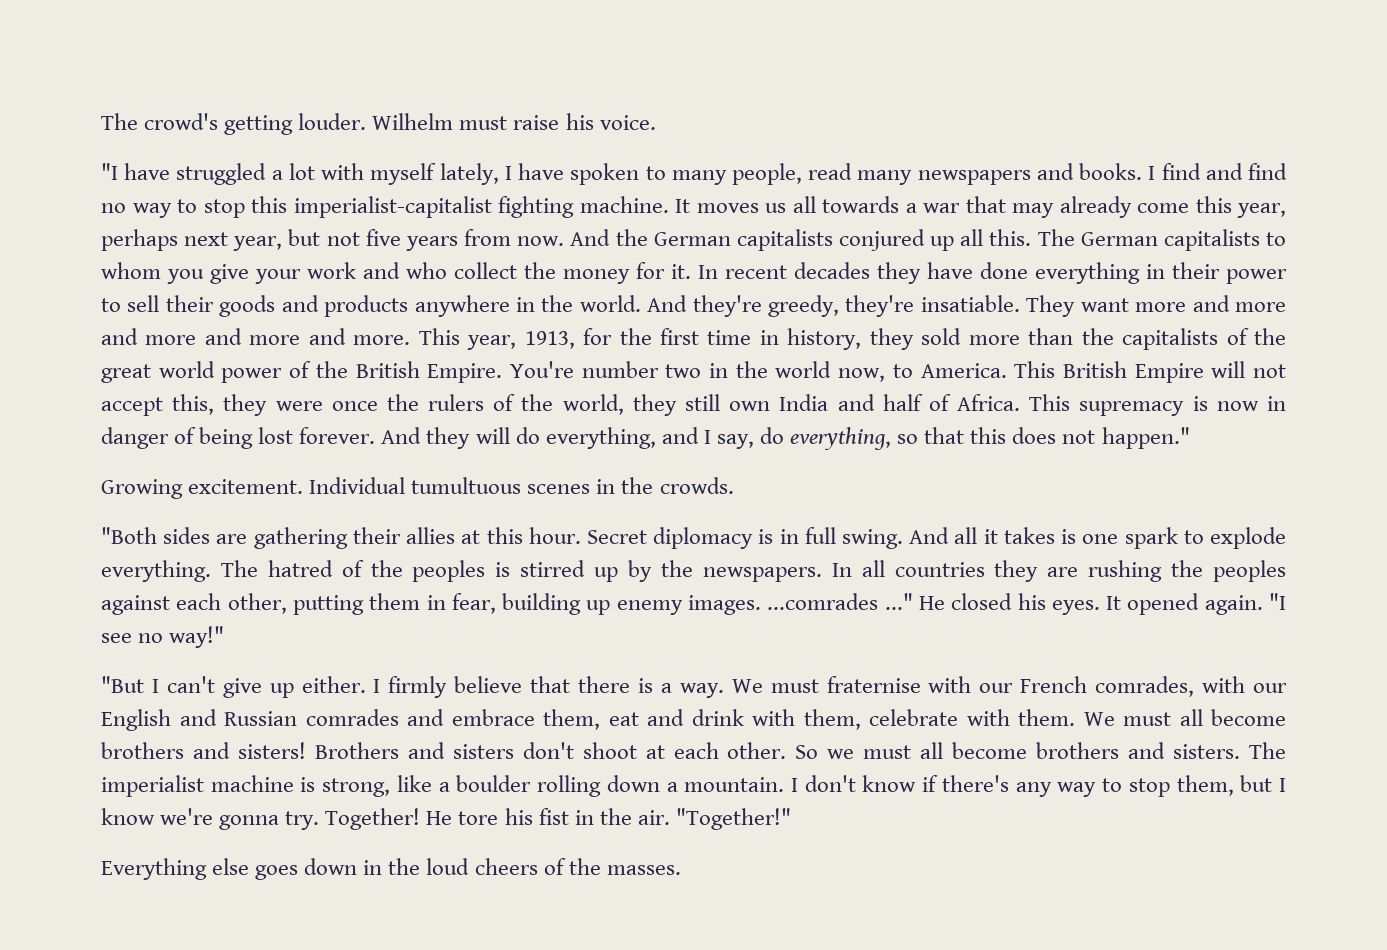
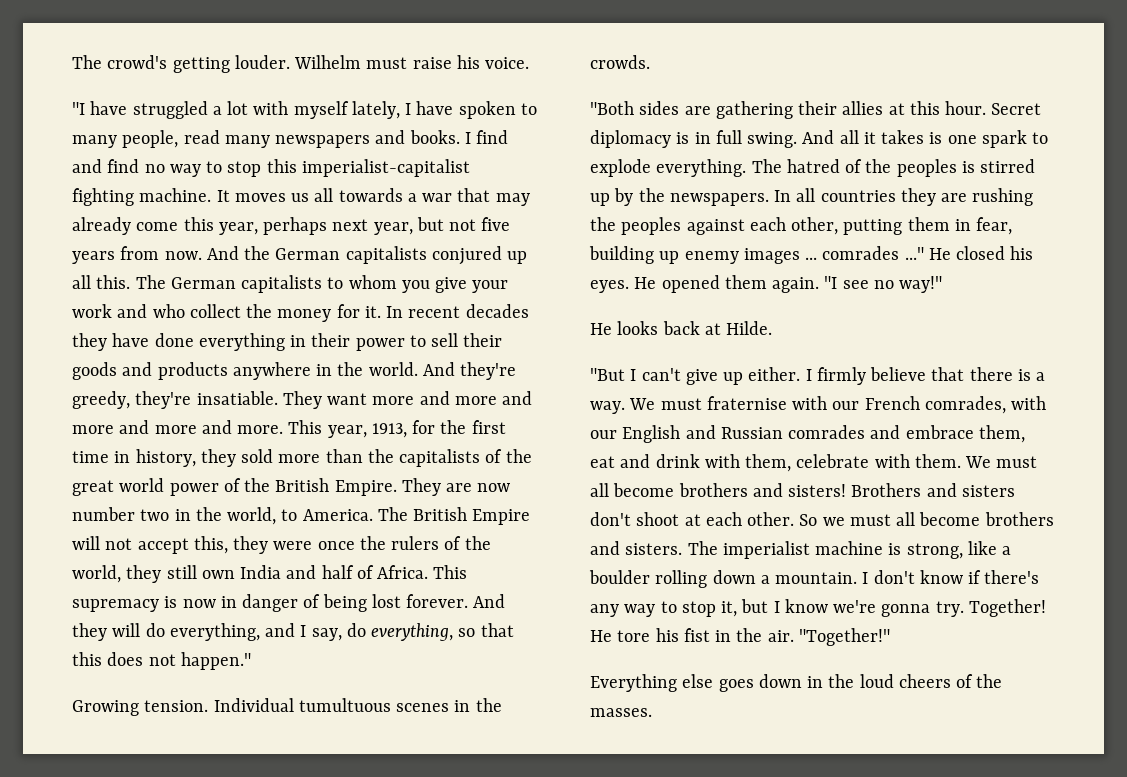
- You're number two in the world now, to America.
+ They are now number two in the world, to America.
- This British Empire will not accept this, they were once the rulers of the world, they still own India and half of Africa.
+ The British Empire will not accept this, they were once the rulers of the world, they still own India and half of Africa.
- Growing excitement.
+ Growing tension.
- In all countries they are rushing the peoples against each other, putting them in fear, building up enemy images. ...comrades ..."
+ In all countries they are rushing the peoples against each other, putting them in fear, building up enemy images ... comrades ..."
- It opened again.
+ He opened them again.
+ He looks back at Hilde.
- I don't know if there's any way to stop them, but I know we're gonna try.
+ I don't know if there's any way to stop it, but I know we're gonna try.

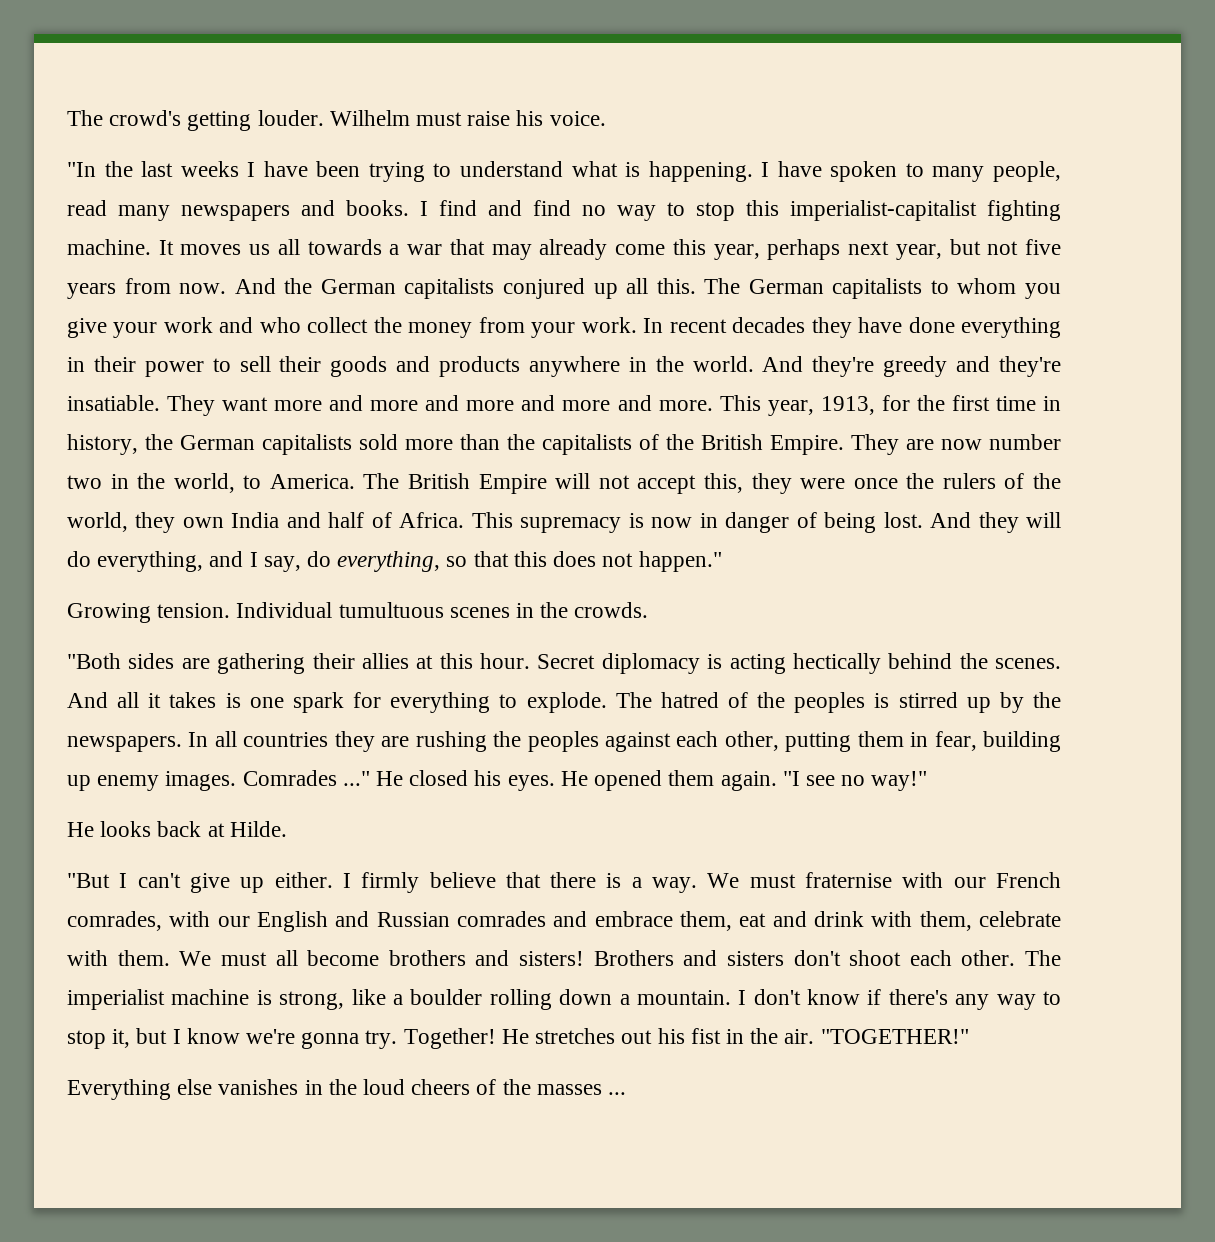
- "I have struggled a lot with myself lately, I have spoken to many people, read many newspapers and books.
+ "In the last weeks I have been trying to understand what is happening. I have spoken to many people, read many newspapers and books.
- The German capitalists to whom you give your work and who collect the money for it.
+ The German capitalists to whom you give your work and who collect the money from your work.
- And they're greedy, they're insatiable.
+ And they're greedy and they're insatiable.
- This year, 1913, for the first time in history, they sold more than the capitalists of the great world power of the British Empire.
+ This year, 1913, for the first time in history, the German capitalists sold more than the capitalists of the British Empire.
- The British Empire will not accept this, they were once the rulers of the world, they still own India and half of Africa.
+ The British Empire will not accept this, they were once the rulers of the world, they own India and half of Africa.
- This supremacy is now in danger of being lost forever.
+ This supremacy is now in danger of being lost.
- Secret diplomacy is in full swing.
+ Secret diplomacy is acting hectically behind the scenes.
- And all it takes is one spark to explode everything.
+ And all it takes is one spark for everything to explode.
- In all countries they are rushing the peoples against each other, putting them in fear, building up enemy images ... comrades ..."
+ In all countries they are rushing the peoples against each other, putting them in fear, building up enemy images. Comrades ..."
- Brothers and sisters don't shoot at each other.
+ Brothers and sisters don't shoot each other.
- So we must all become brothers and sisters.
- He tore his fist in the air.
+ He stretches out his fist in the air.
- "Together!"
+ "TOGETHER!"
- Everything else goes down in the loud cheers of the masses.
+ Everything else vanishes in the loud cheers of the masses ...

